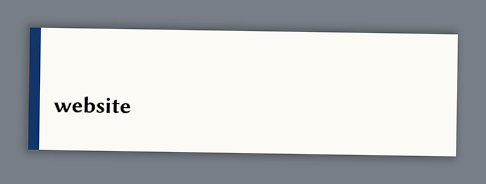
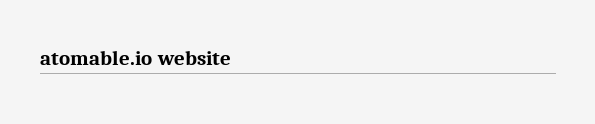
- website
+ atomable.io website

